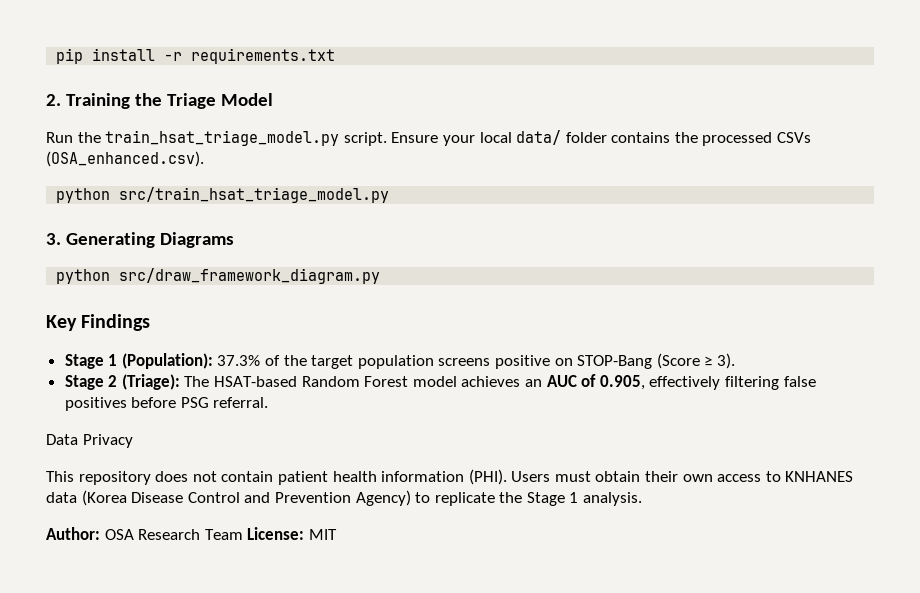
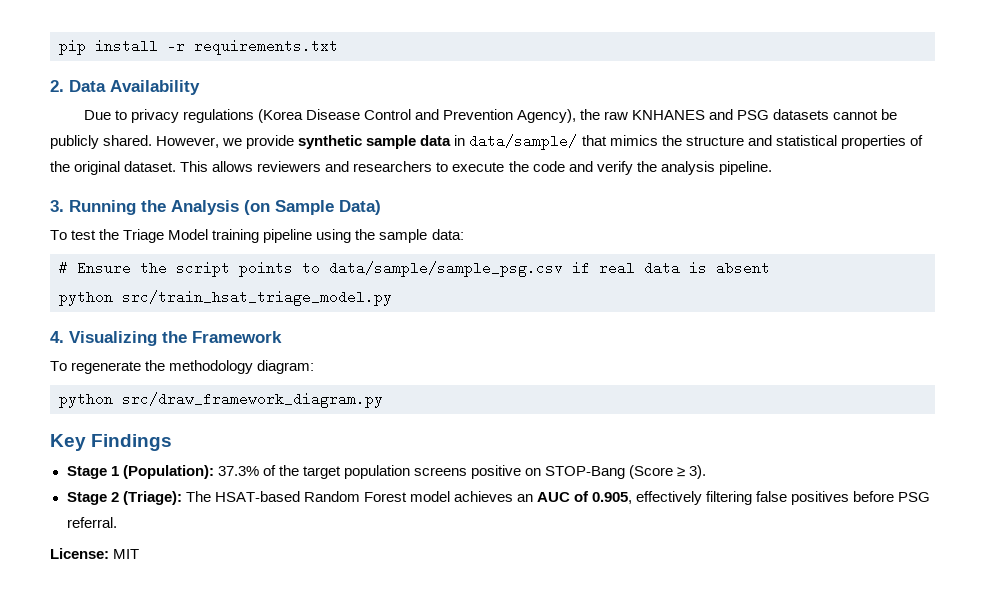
- 2. Training the Triage Model
- Run the train_hsat_triage_model.py script. Ensure your local data/ folder contains the processed CSVs (OSA_enhanced.csv).
+ 2. Data Availability
+ Due to privacy regulations (Korea Disease Control and Prevention Agency), the raw KNHANES and PSG datasets cannot be publicly shared. However, we provide synthetic sample data in data/sample/ that mimics the structure and statistical properties of the original dataset. This allows reviewers and researchers to execute the code and verify the analysis pipeline.
+ 3. Running the Analysis (on Sample Data)
+ To test the Triage Model training pipeline using the sample data:
+ # Ensure the script points to data/sample/sample_psg.csv if real data is absent
  python src/train_hsat_triage_model.py
- 3. Generating Diagrams
+ 4. Visualizing the Framework
+ To regenerate the methodology diagram:
- Data Privacy
- This repository does not contain patient health information (PHI). Users must obtain their own access to KNHANES data (Korea Disease Control and Prevention Agency) to replicate the Stage 1 analysis.
- Author: OSA Research Team License: MIT
+ License: MIT

